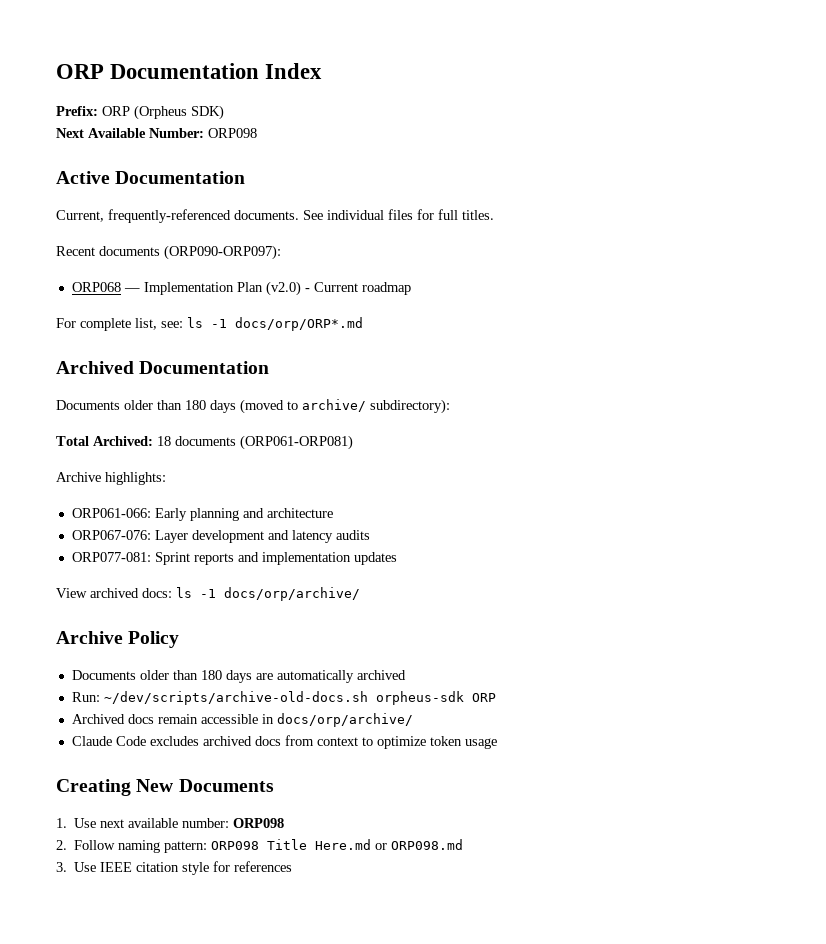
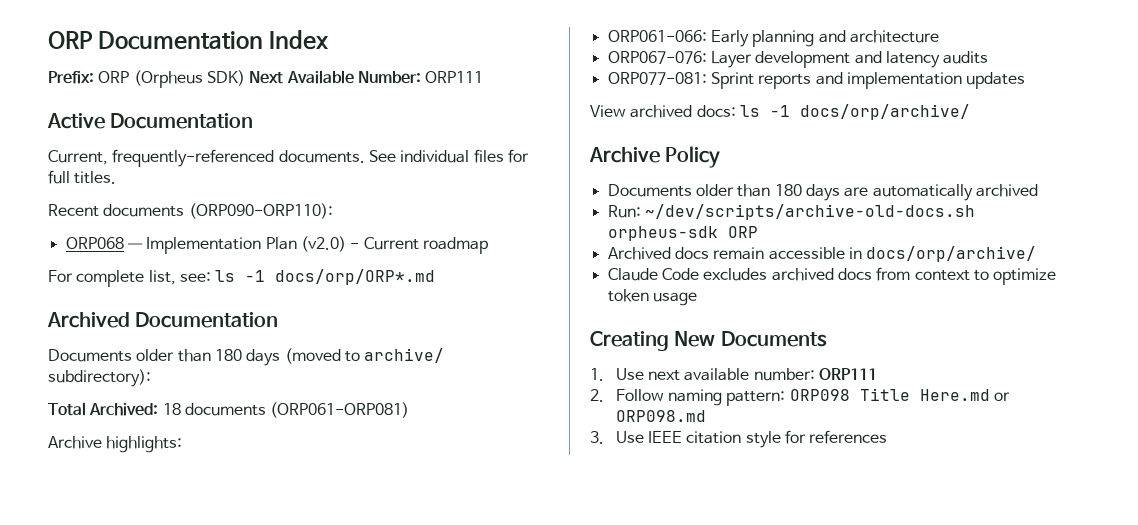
- Prefix: ORP (Orpheus SDK)
- Next Available Number: ORP098
+ Prefix: ORP (Orpheus SDK) Next Available Number: ORP111
- Recent documents (ORP090-ORP097):
+ Recent documents (ORP090-ORP110):
- 1. Use next available number: ORP098
+ 1. Use next available number: ORP111

